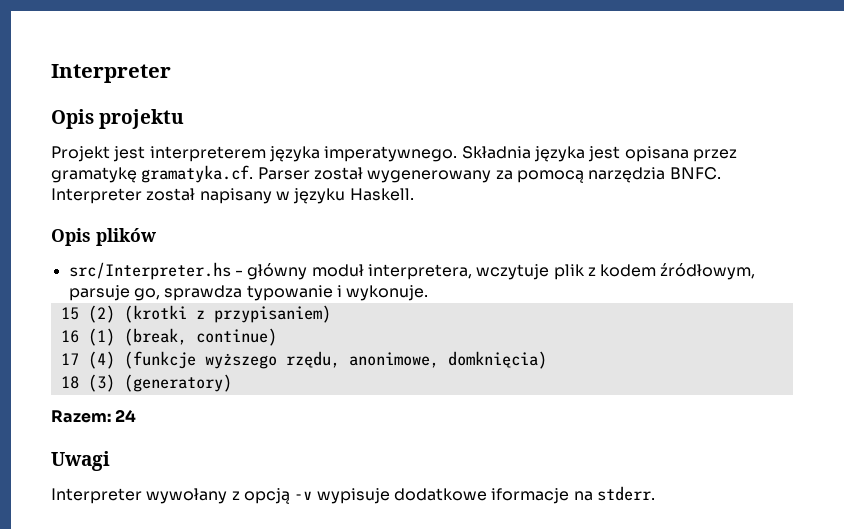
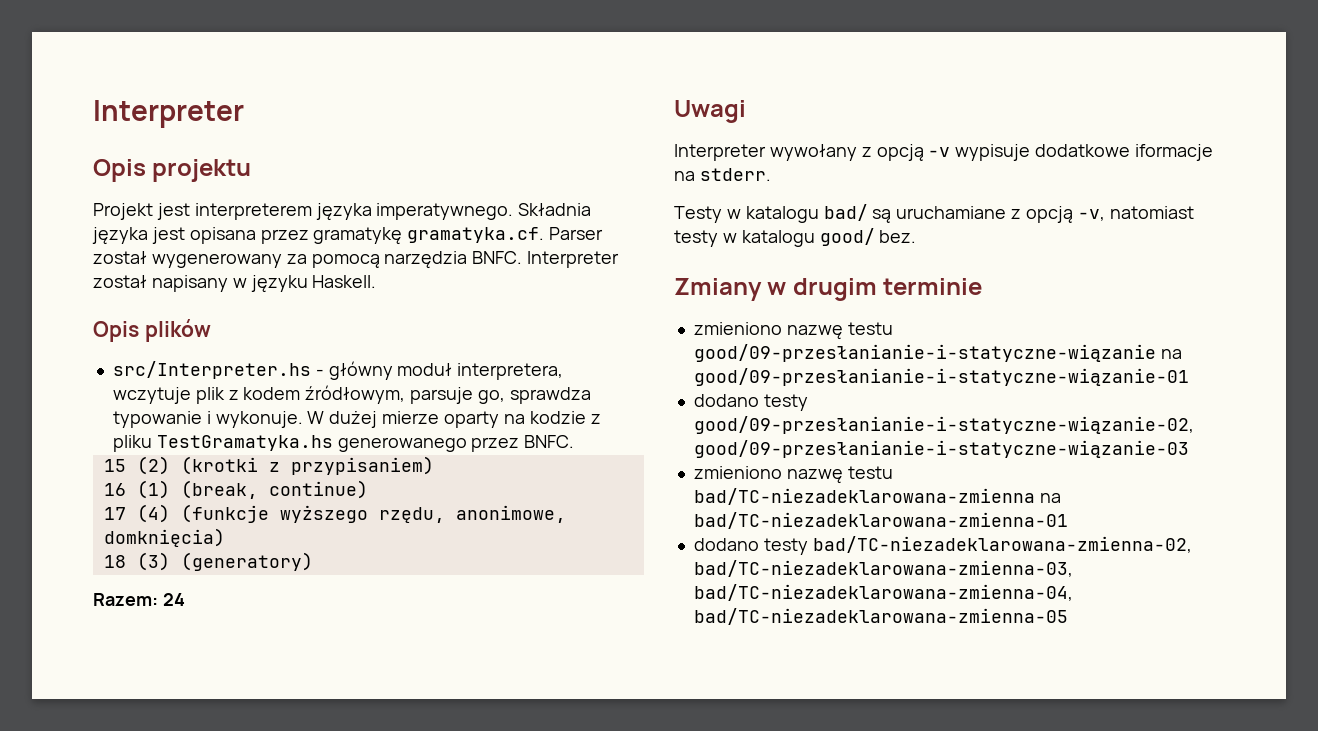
+ W dużej mierze oparty na kodzie z pliku TestGramatyka.hs generowanego przez BNFC.
+ Testy w katalogu bad/ są uruchamiane z opcją -v, natomiast testy w katalogu good/ bez.
+ Zmiany w drugim terminie
+ zmieniono nazwę testu good/09-przesłanianie-i-statyczne-wiązanie na good/09-przesłanianie-i-statyczne-wiązanie-01
+ dodano testy good/09-przesłanianie-i-statyczne-wiązanie-02, good/09-przesłanianie-i-statyczne-wiązanie-03
+ zmieniono nazwę testu bad/TC-niezadeklarowana-zmienna na bad/TC-niezadeklarowana-zmienna-01
+ dodano testy bad/TC-niezadeklarowana-zmienna-02, bad/TC-niezadeklarowana-zmienna-03, bad/TC-niezadeklarowana-zmienna-04, bad/TC-niezadeklarowana-zmienna-05

